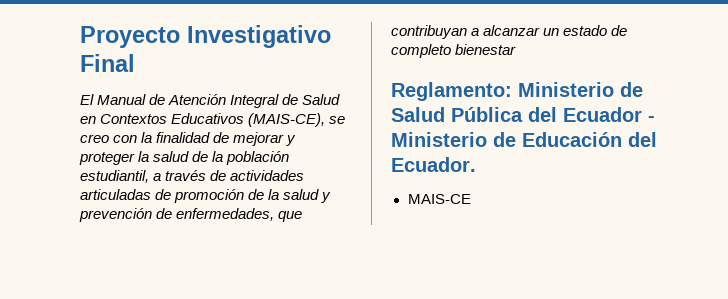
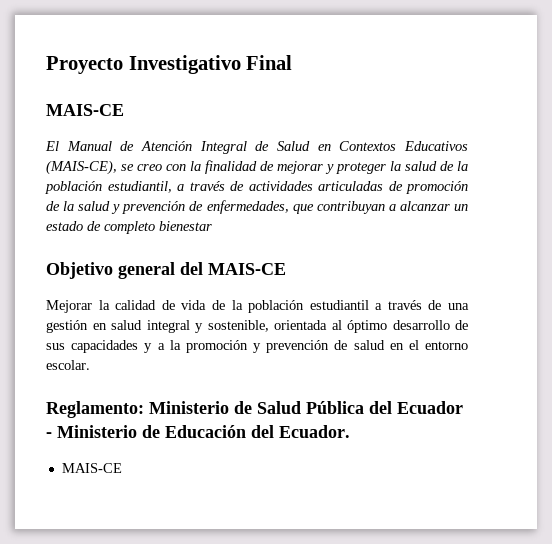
  Proyecto Investigativo Final
+ MAIS-CE
+ Objetivo general del MAIS-CE
+ Mejorar la calidad de vida de la población estudiantil a través de una gestión en salud integral y sostenible, orientada al óptimo desarrollo de sus capacidades y a la promoción y prevención de salud en el entorno escolar.

